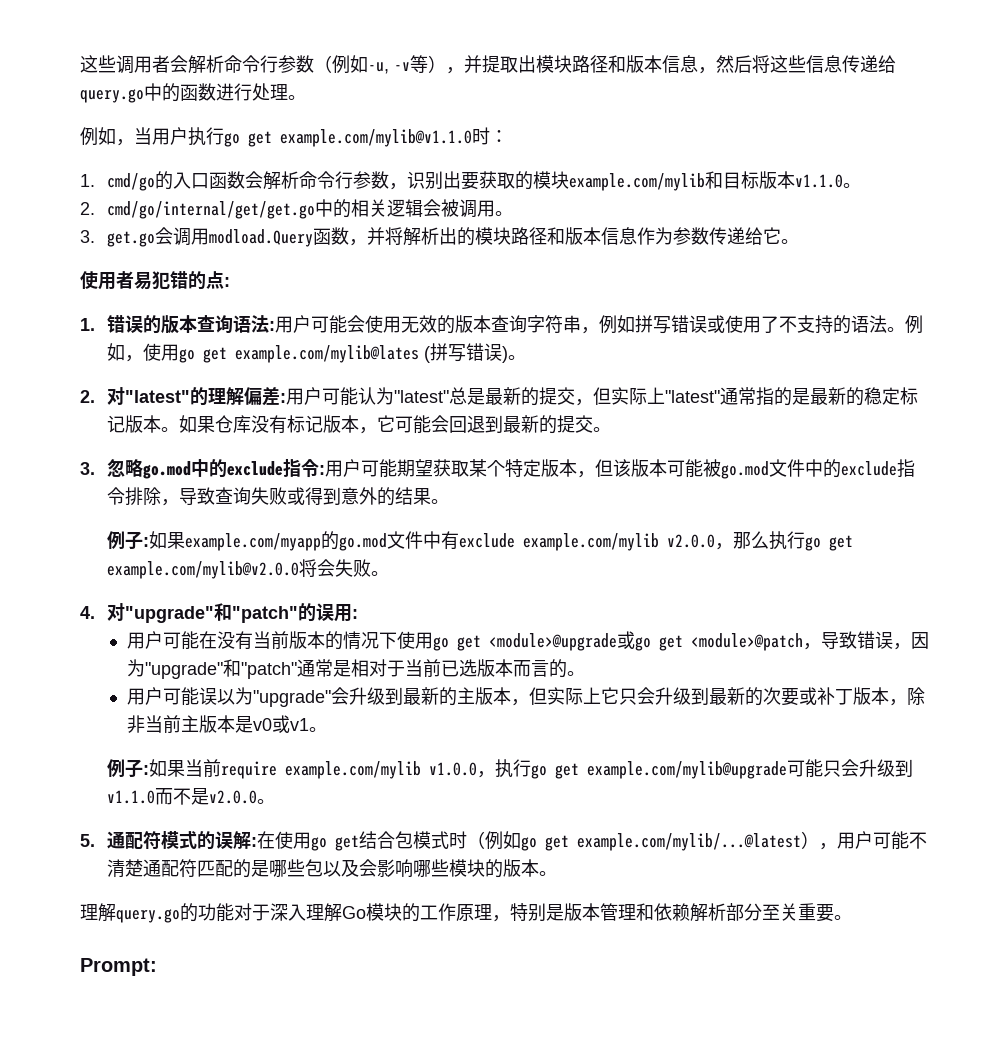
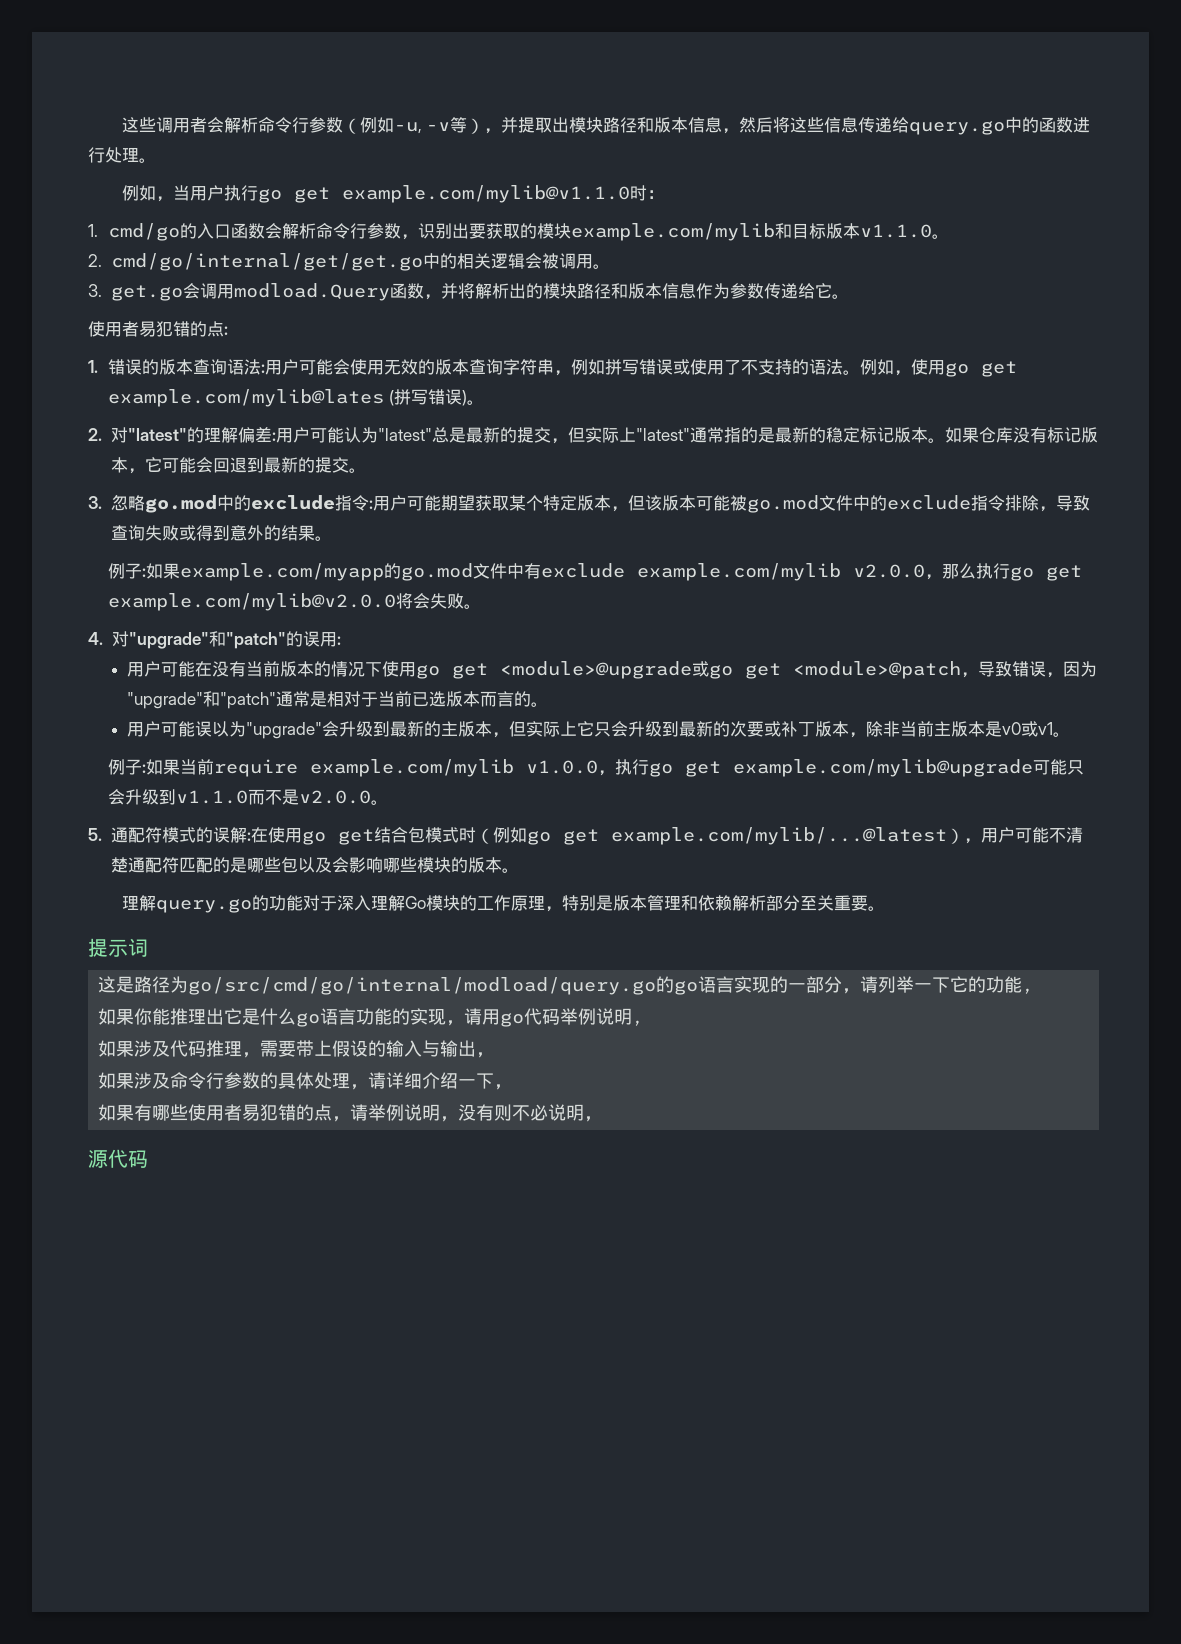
- Prompt:
+ 提示词
+ 这是路径为go/src/cmd/go/internal/modload/query.go的go语言实现的一部分，请列举一下它的功能,
+ 如果你能推理出它是什么go语言功能的实现，请用go代码举例说明,
+ 如果涉及代码推理，需要带上假设的输入与输出，
+ 如果涉及命令行参数的具体处理，请详细介绍一下，
+ 如果有哪些使用者易犯错的点，请举例说明，没有则不必说明，
+ 源代码

